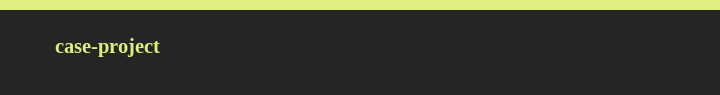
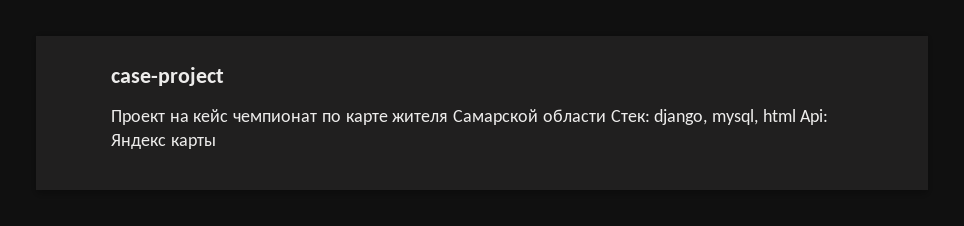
+ Проект на кейс чемпионат по карте жителя Самарской области Стек: django, mysql, html Api: Яндекс карты

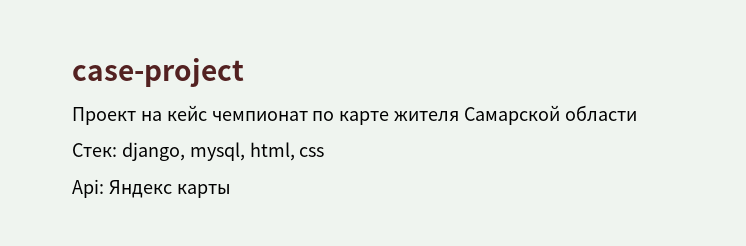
- Проект на кейс чемпионат по карте жителя Самарской области Стек: django, mysql, html Api: Яндекс карты
+ Проект на кейс чемпионат по карте жителя Самарской области
+ Стек: django, mysql, html, css
+ Api: Яндекс карты

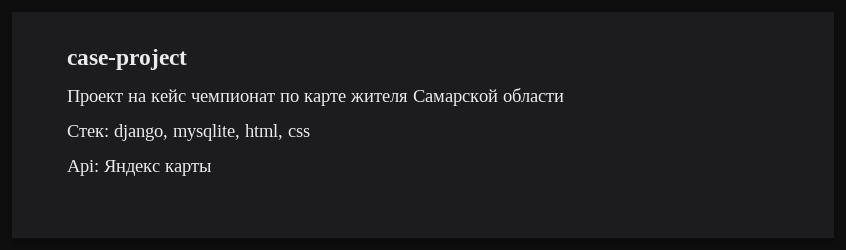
- Стек: django, mysql, html, css
+ Стек: django, mysqlite, html, css

